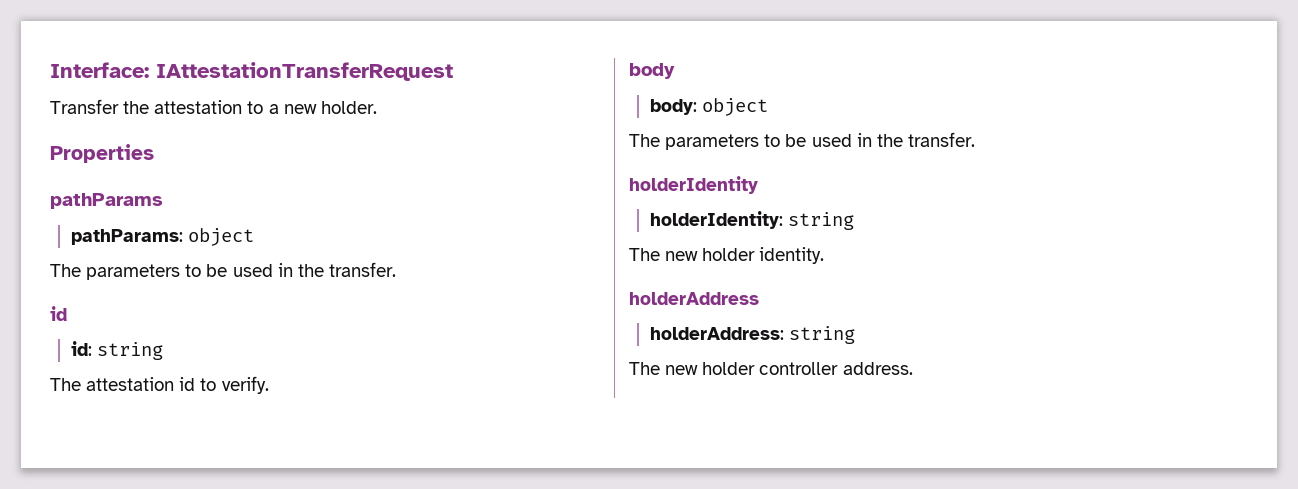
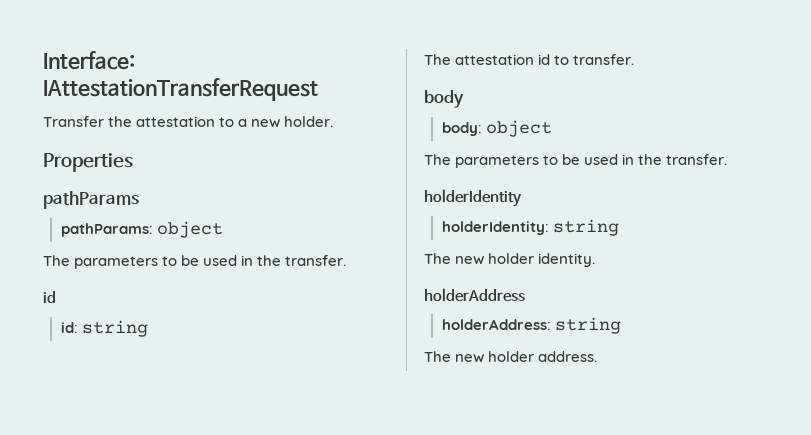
- The attestation id to verify.
+ The attestation id to transfer.
- The new holder controller address.
+ The new holder address.

